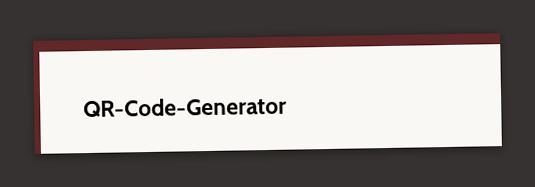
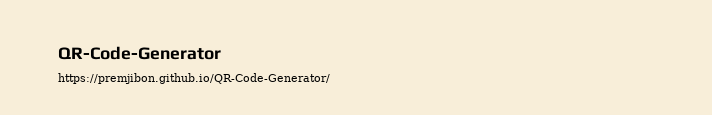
+ https://premjibon.github.io/QR-Code-Generator/

